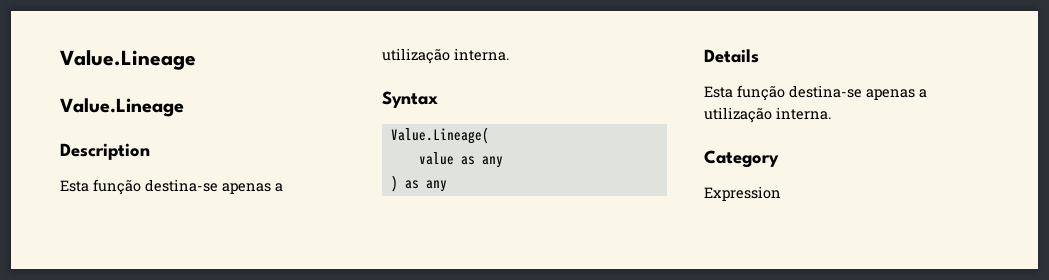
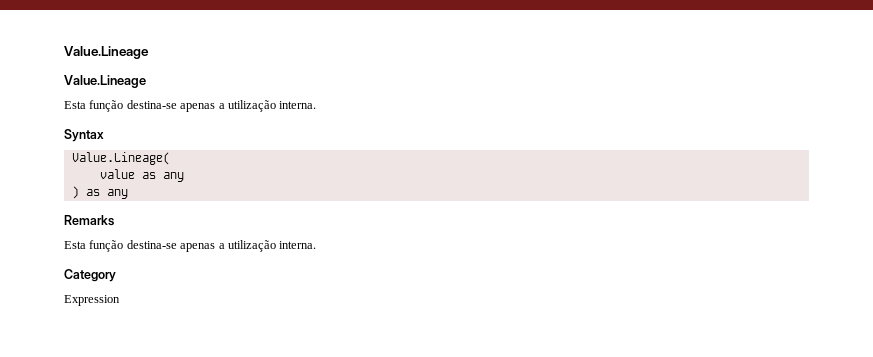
- Description
- Details
+ Remarks

